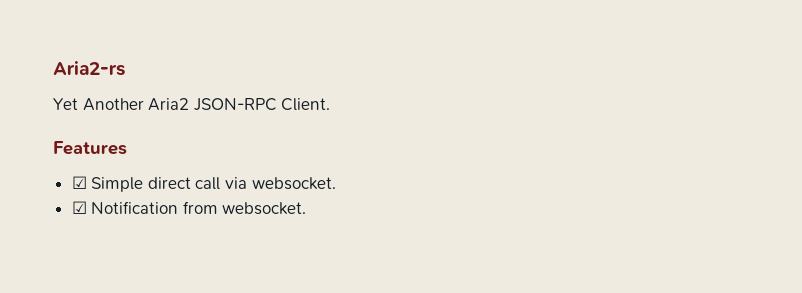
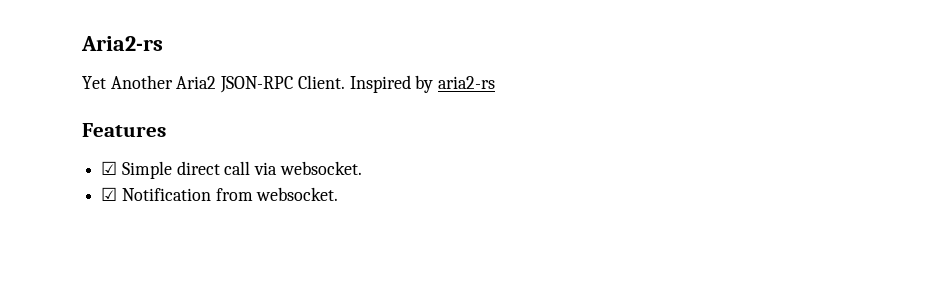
+ Inspired by aria2-rs

